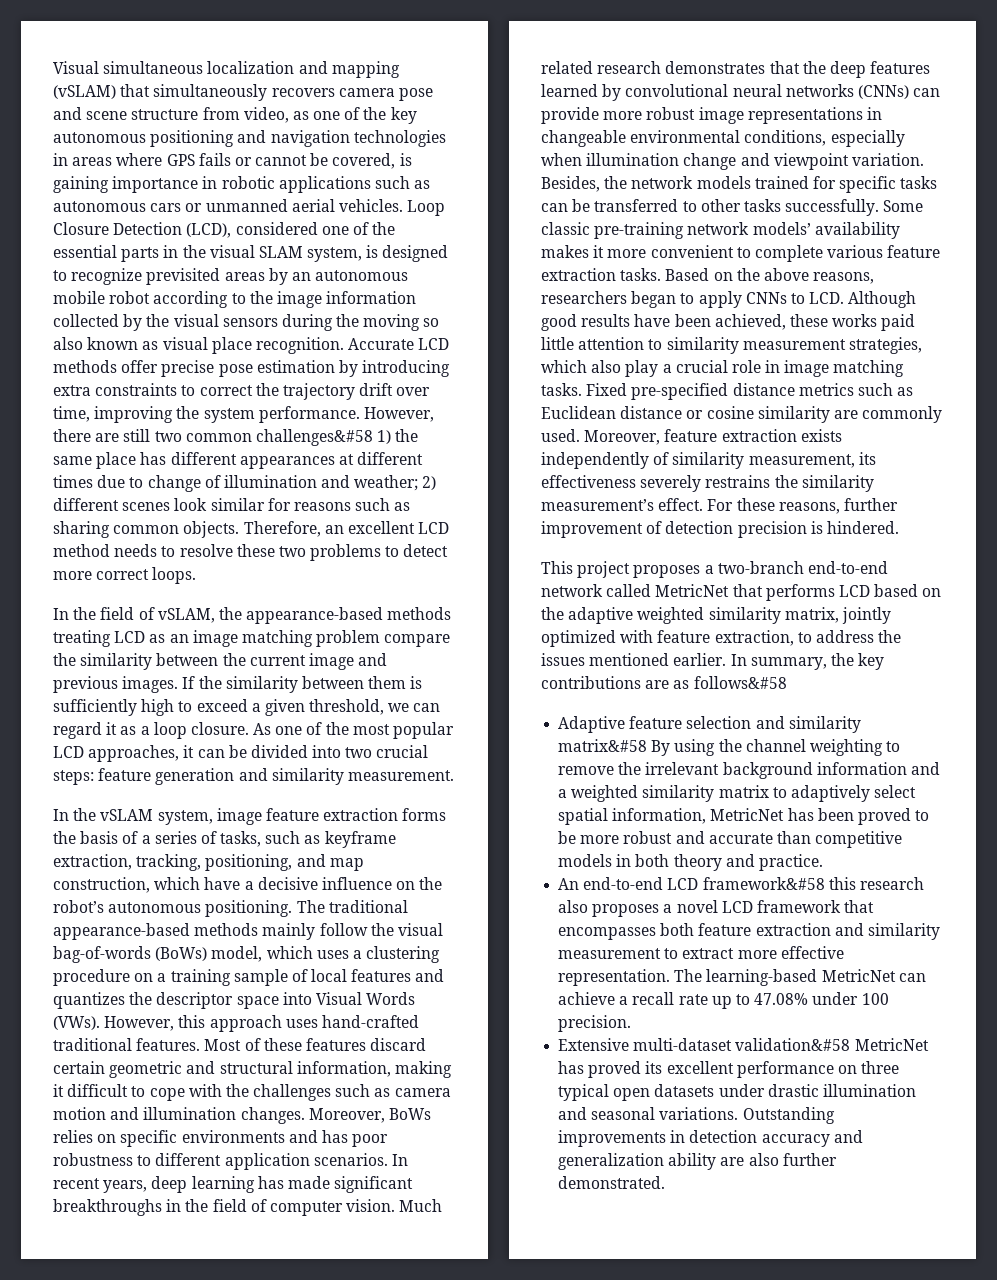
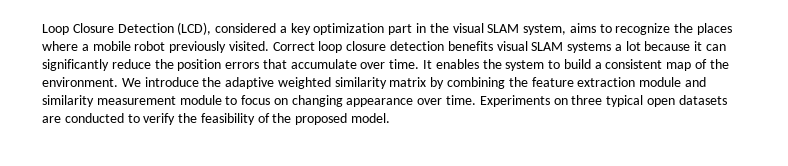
- Visual simultaneous localization and mapping (vSLAM) that simultaneously recovers camera pose and scene structure from video, as one of the key autonomous positioning and navigation technologies in areas where GPS fails or cannot be covered, is gaining importance in robotic applications such as autonomous cars or unmanned aerial vehicles. Loop Closure Detection (LCD), considered one of the essential parts in the visual SLAM system, is designed to recognize previsited areas by an autonomous mobile robot according to the image information collected by the visual sensors during the moving so also known as visual place recognition. Accurate LCD methods offer precise pose estimation by introducing extra constraints to correct the trajectory drift over time, improving the system performance. However, there are still two common challenges&#58 1) the same place has different appearances at different times due to change of illumination and weather; 2) different scenes look similar for reasons such as sharing common objects. Therefore, an excellent LCD method needs to resolve these two problems to detect more correct loops.
- In the field of vSLAM, the appearance-based methods treating LCD as an image matching problem compare the similarity between the current image and previous images. If the similarity between them is sufficiently high to exceed a given threshold, we can regard it as a loop closure. As one of the most popular LCD approaches, it can be divided into two crucial steps: feature generation and similarity measurement.
- In the vSLAM system, image feature extraction forms the basis of a series of tasks, such as keyframe extraction, tracking, positioning, and map construction, which have a decisive influence on the robot’s autonomous positioning. The traditional appearance-based methods mainly follow the visual bag-of-words (BoWs) model, which uses a clustering procedure on a training sample of local features and quantizes the descriptor space into Visual Words (VWs). However, this approach uses hand-crafted traditional features. Most of these features discard certain geometric and structural information, making it difficult to cope with the challenges such as camera motion and illumination changes. Moreover, BoWs relies on specific environments and has poor robustness to different application scenarios. In recent years, deep learning has made significant breakthroughs in the field of computer vision. Much related research demonstrates that the deep features learned by convolutional neural networks (CNNs) can provide more robust image representations in changeable environmental conditions, especially when illumination change and viewpoint variation. Besides, the network models trained for specific tasks can be transferred to other tasks successfully. Some classic pre-training network models’ availability makes it more convenient to complete various feature extraction tasks. Based on the above reasons, researchers began to apply CNNs to LCD. Although good results have been achieved, these works paid little attention to similarity measurement strategies, which also play a crucial role in image matching tasks. Fixed pre-specified distance metrics such as Euclidean distance or cosine similarity are commonly used. Moreover, feature extraction exists independently of similarity measurement, its effectiveness severely restrains the similarity measurement’s effect. For these reasons, further improvement of detection precision is hindered.
- This project proposes a two-branch end-to-end network called MetricNet that performs LCD based on the adaptive weighted similarity matrix, jointly optimized with feature extraction, to address the issues mentioned earlier. In summary, the key contributions are as follows&#58
- Adaptive feature selection and similarity matrix&#58 By using the channel weighting to remove the irrelevant background information and a weighted similarity matrix to adaptively select spatial information, MetricNet has been proved to be more robust and accurate than competitive models in both theory and practice.
- An end-to-end LCD framework&#58 this research also proposes a novel LCD framework that encompasses both feature extraction and similarity measurement to extract more effective representation. The learning-based MetricNet can achieve a recall rate up to 47.08% under 100 precision.
- Extensive multi-dataset validation&#58 MetricNet has proved its excellent performance on three typical open datasets under drastic illumination and seasonal variations. Outstanding improvements in detection accuracy and generalization ability are also further demonstrated.
+ Loop Closure Detection (LCD), considered a key optimization part in the visual SLAM system, aims to recognize the places where a mobile robot previously visited. Correct loop closure detection benefits visual SLAM systems a lot because it can significantly reduce the position errors that accumulate over time. It enables the system to build a consistent map of the environment. We introduce the adaptive weighted similarity matrix by combining the feature extraction module and similarity measurement module to focus on changing appearance over time. Experiments on three typical open datasets are conducted to verify the feasibility of the proposed model.

